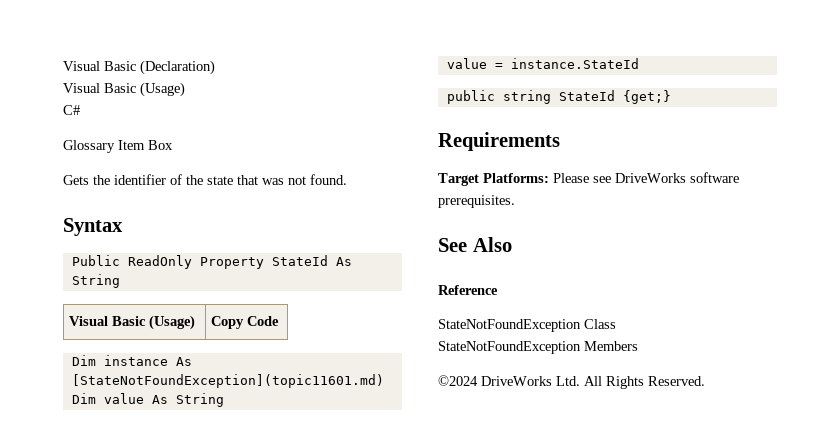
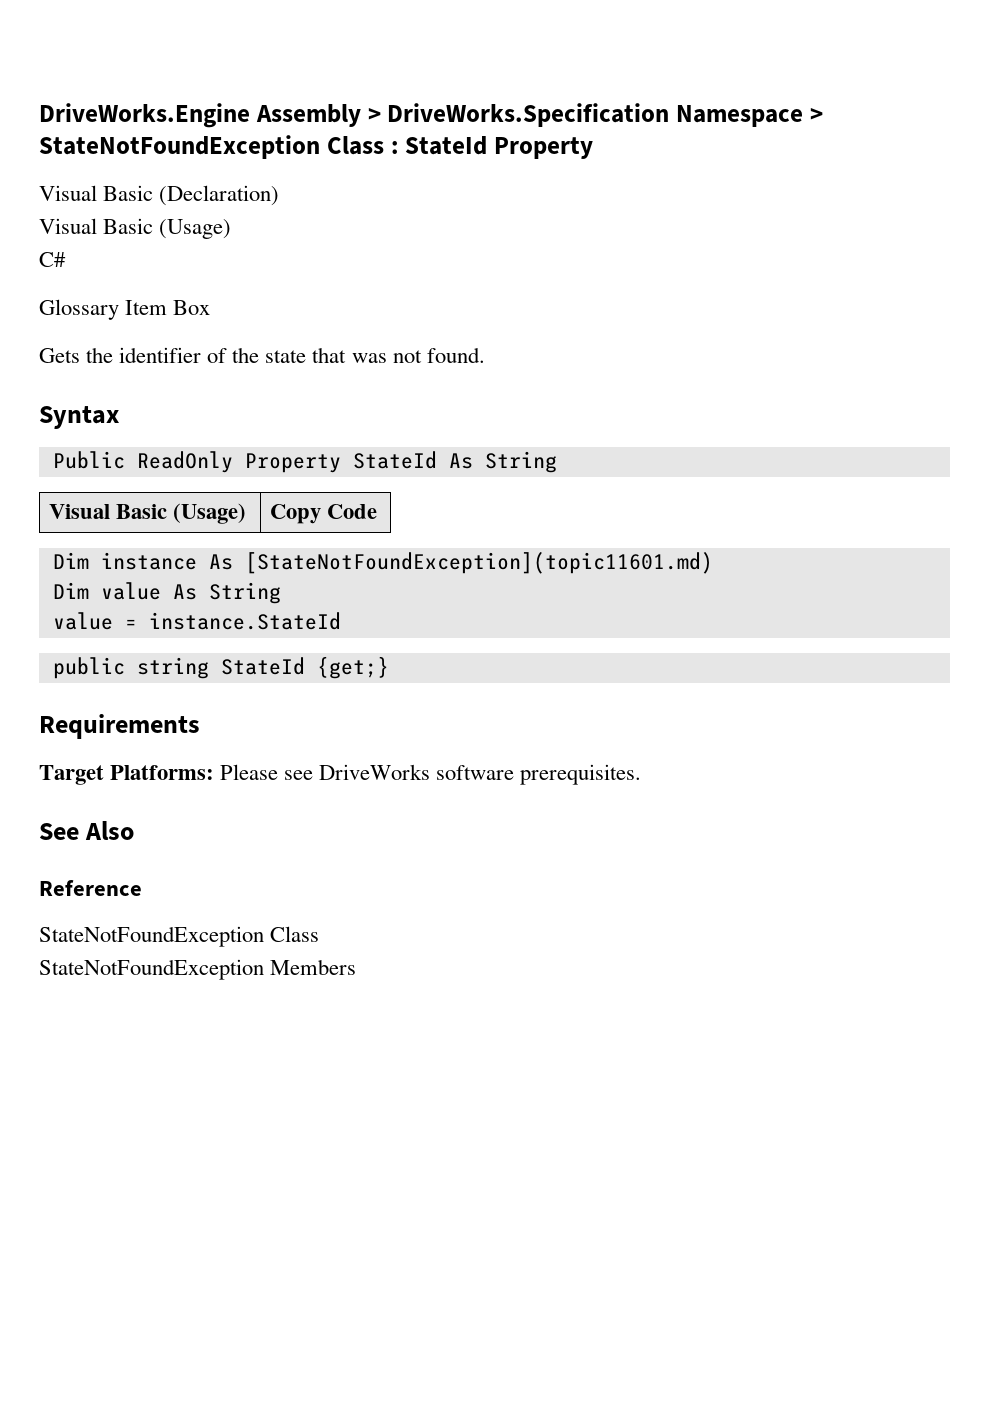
+ DriveWorks.Engine Assembly > DriveWorks.Specification Namespace > StateNotFoundException Class : StateId Property
- ©2024 DriveWorks Ltd. All Rights Reserved.

